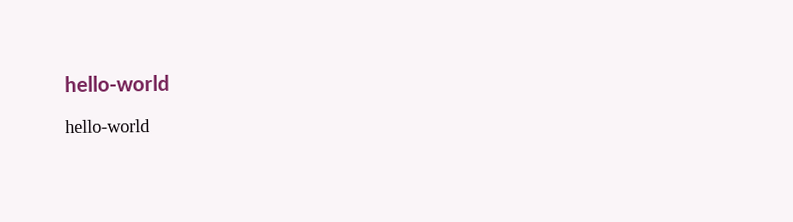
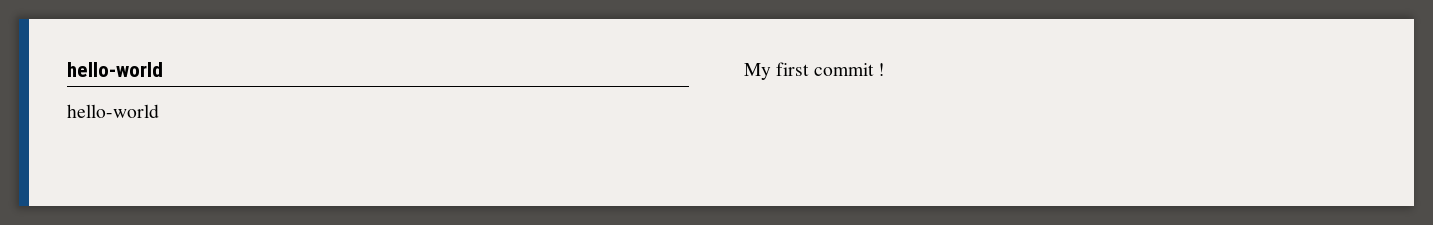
+ My first commit !

